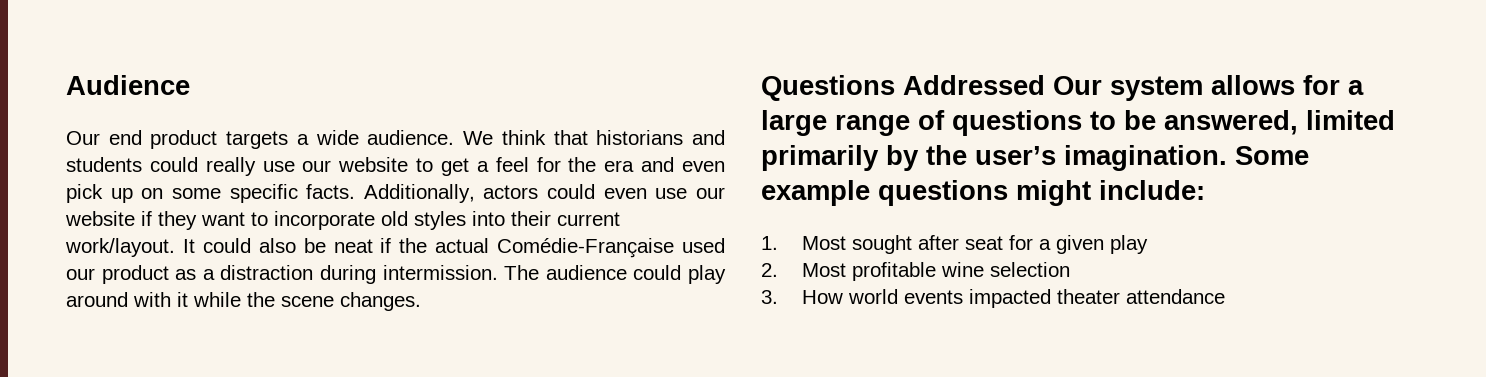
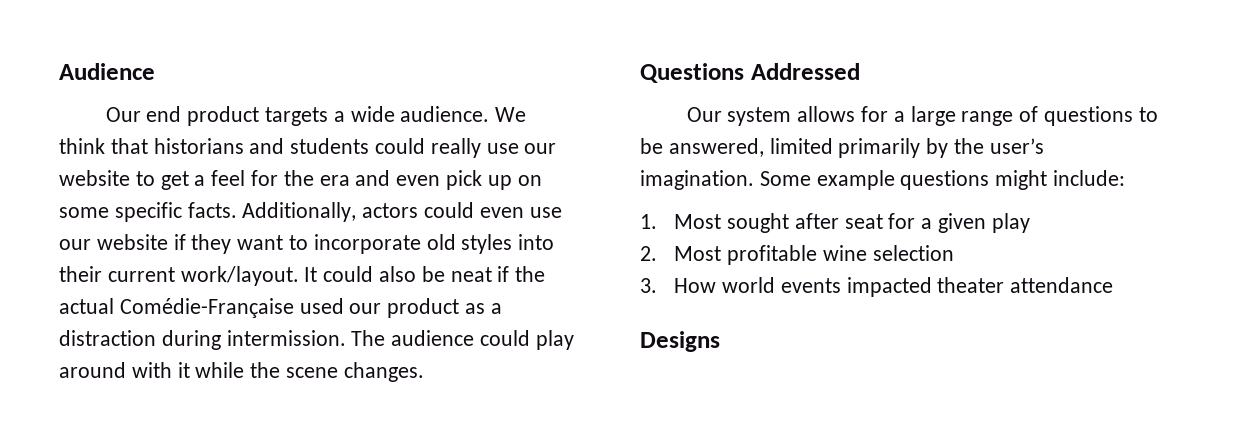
- Questions Addressed Our system allows for a large range of questions to be answered, limited primarily by the user’s imagination.
+ Questions Addressed
+ Our system allows for a large range of questions to be answered, limited primarily by the user’s imagination.
+ Designs

